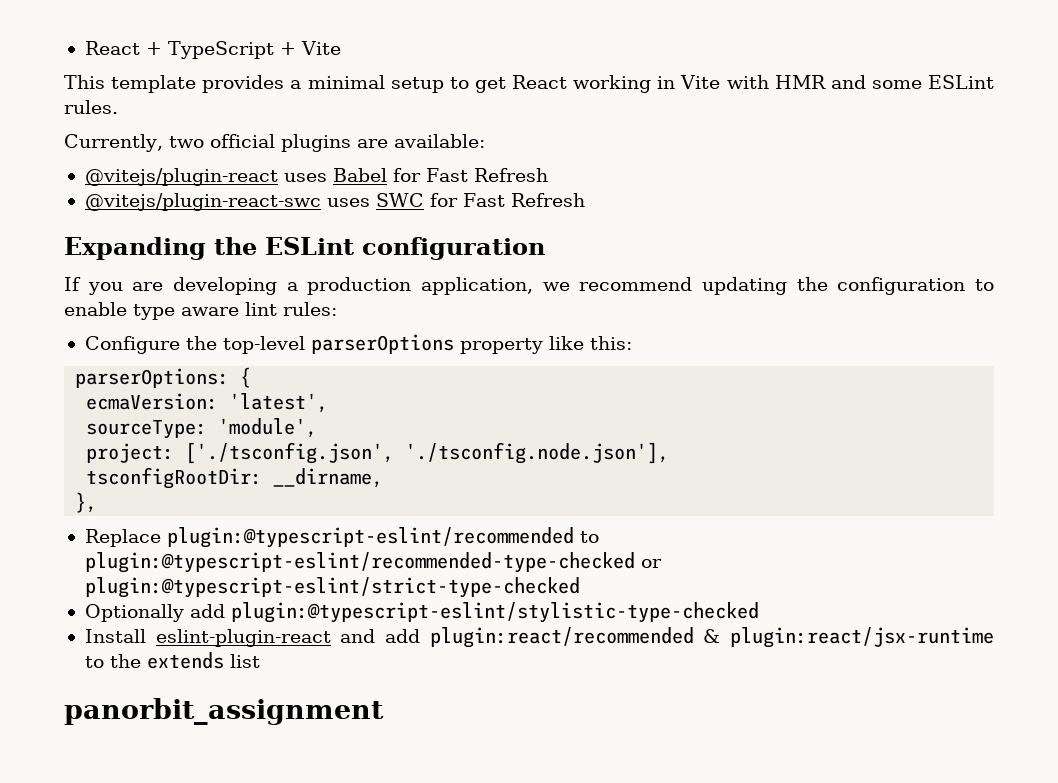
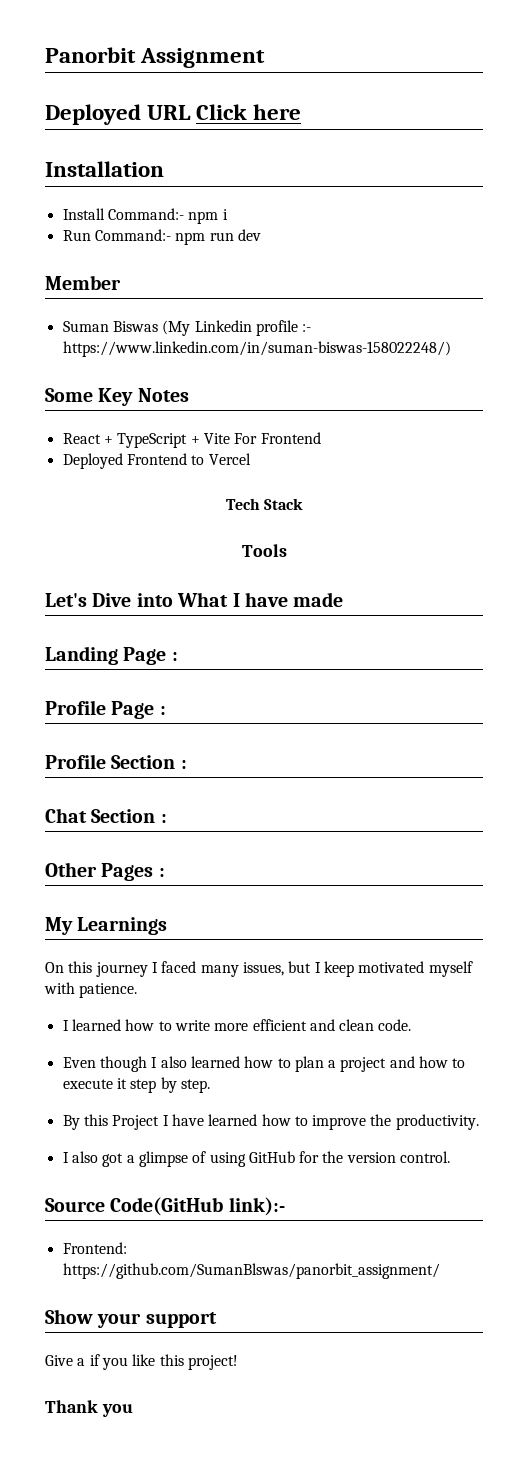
+ Panorbit Assignment
+ Deployed URL Click here
+ Installation
+ Install Command:- npm i
+ Run Command:- npm run dev
+ Member
+ Suman Biswas (My Linkedin profile :- https://www.linkedin.com/in/suman-biswas-158022248/)
+ Some Key Notes
- React + TypeScript + Vite
- This template provides a minimal setup to get React working in Vite with HMR and some ESLint rules.
- Currently, two official plugins are available:
- @vitejs/plugin-react uses Babel for Fast Refresh
- @vitejs/plugin-react-swc uses SWC for Fast Refresh
- Expanding the ESLint configuration
- If you are developing a production application, we recommend updating the configuration to enable type aware lint rules:
- Configure the top-level parserOptions property like this:
- parserOptions: {
- ecmaVersion: 'latest',
- sourceType: 'module',
- project: ['./tsconfig.json', './tsconfig.node.json'],
- tsconfigRootDir: __dirname,
- },
- Replace plugin:@typescript-eslint/recommended to plugin:@typescript-eslint/recommended-type-checked or plugin:@typescript-eslint/strict-type-checked
- Optionally add plugin:@typescript-eslint/stylistic-type-checked
- Install eslint-plugin-react and add plugin:react/recommended & plugin:react/jsx-runtime to the extends list
- panorbit_assignment
+ React + TypeScript + Vite For Frontend
+ Deployed Frontend to Vercel
+ Tech Stack
+ Tools
+ Let's Dive into What I have made
+ Landing Page :
+ Profile Page :
+ Profile Section :
+ Chat Section :
+ Other Pages :
+ My Learnings
+ On this journey I faced many issues, but I keep motivated myself with patience.
+ I learned how to write more efficient and clean code.
+ Even though I also learned how to plan a project and how to execute it step by step.
+ By this Project I have learned how to improve the productivity.
+ I also got a glimpse of using GitHub for the version control.
+ Source Code(GitHub link):-
+ Frontend: https://github.com/SumanBlswas/panorbit_assignment/
+ Show your support
+ Give a if you like this project!
+ Thank you

